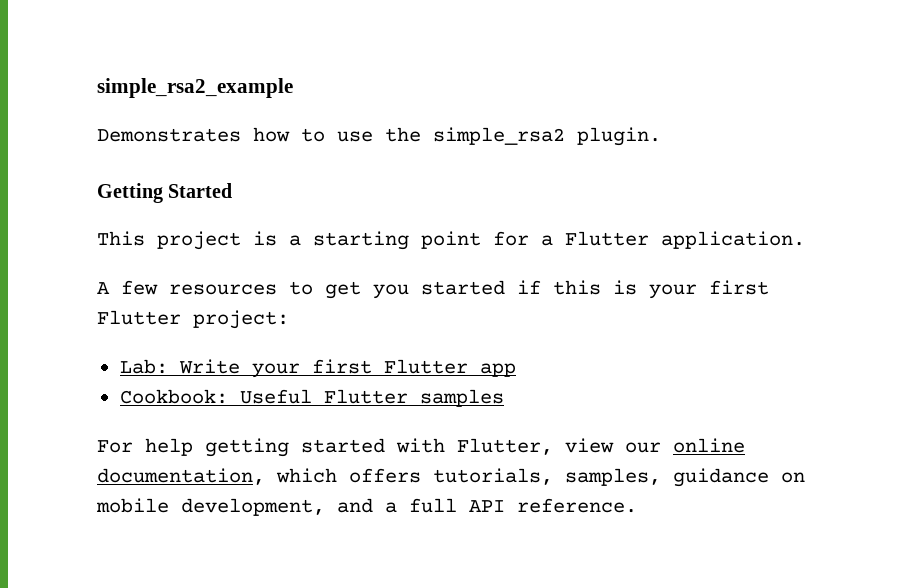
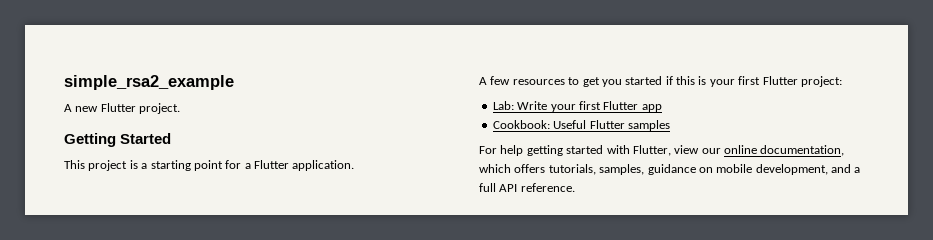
- Demonstrates how to use the simple_rsa2 plugin.
+ A new Flutter project.

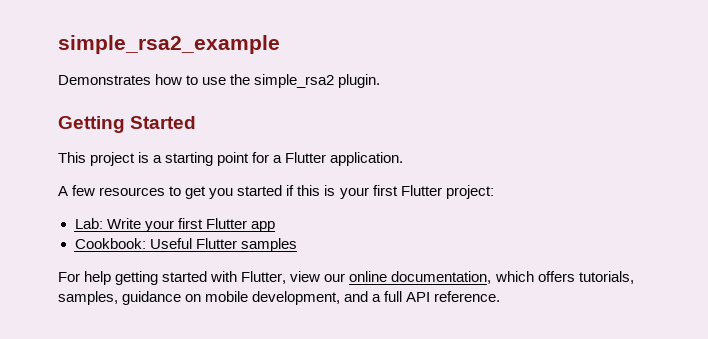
- A new Flutter project.
+ Demonstrates how to use the simple_rsa2 plugin.

